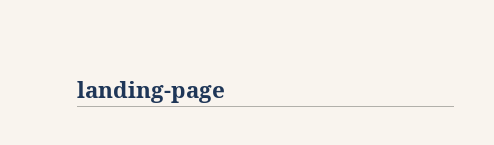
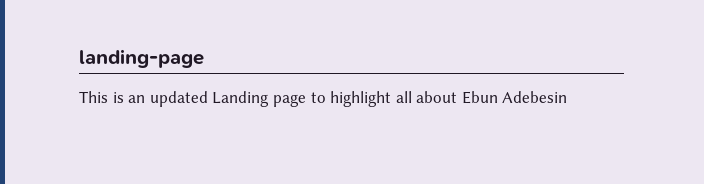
+ This is an updated Landing page to highlight all about Ebun Adebesin

